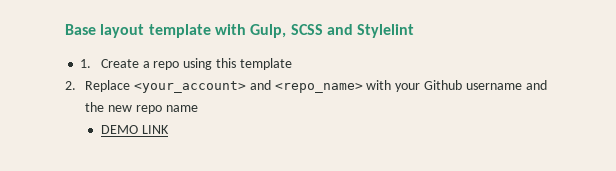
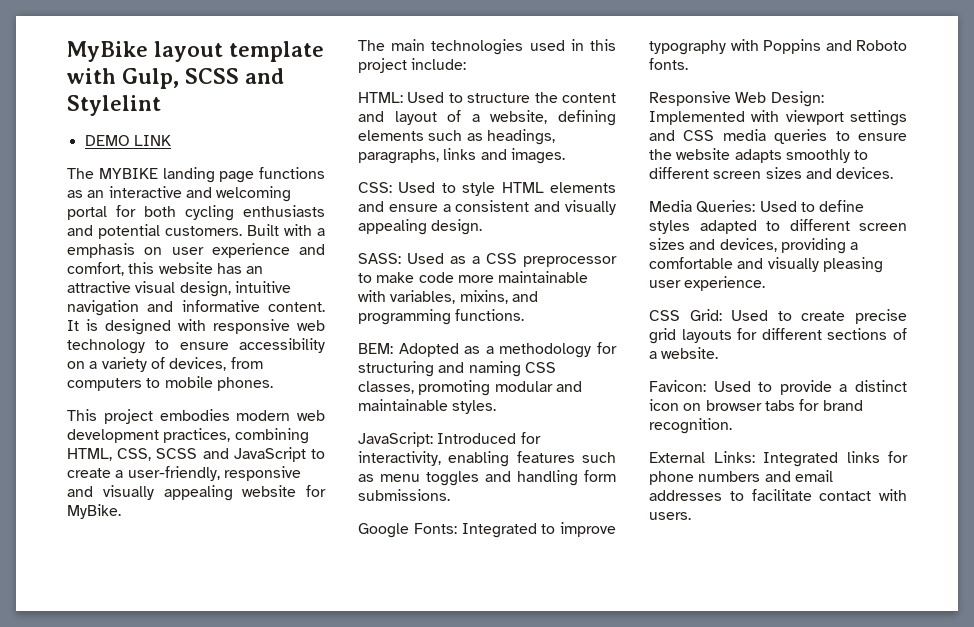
- Base layout template with Gulp, SCSS and Stylelint
+ MyBike layout template with Gulp, SCSS and Stylelint
- 1. Create a repo using this template
- 2. Replace <your_account> and <repo_name> with your Github username and the new repo name
  DEMO LINK
+ The MYBIKE landing page functions as an interactive and welcoming portal for both cycling enthusiasts and potential customers. Built with a emphasis on user experience and comfort, this website has an attractive visual design, intuitive navigation and informative content. It is designed with responsive web technology to ensure accessibility on a variety of devices, from computers to mobile phones.
+ This project embodies modern web development practices, combining HTML, CSS, SCSS and JavaScript to create a user-friendly, responsive and visually appealing website for MyBike.
+ The main technologies used in this project include:
+ HTML: Used to structure the content and layout of a website, defining elements such as headings, paragraphs, links and images.
+ CSS: Used to style HTML elements and ensure a consistent and visually appealing design.
+ SASS: Used as a CSS preprocessor to make code more maintainable with variables, mixins, and programming functions.
+ BEM: Adopted as a methodology for structuring and naming CSS classes, promoting modular and maintainable styles.
+ JavaScript: Introduced for interactivity, enabling features such as menu toggles and handling form submissions.
+ Google Fonts: Integrated to improve typography with Poppins and Roboto fonts.
+ Responsive Web Design: Implemented with viewport settings and CSS media queries to ensure the website adapts smoothly to different screen sizes and devices.
+ Media Queries: Used to define styles adapted to different screen sizes and devices, providing a comfortable and visually pleasing user experience.
+ CSS Grid: Used to create precise grid layouts for different sections of a website.
+ Favicon: Used to provide a distinct icon on browser tabs for brand recognition.
+ External Links: Integrated links for phone numbers and email addresses to facilitate contact with users.

